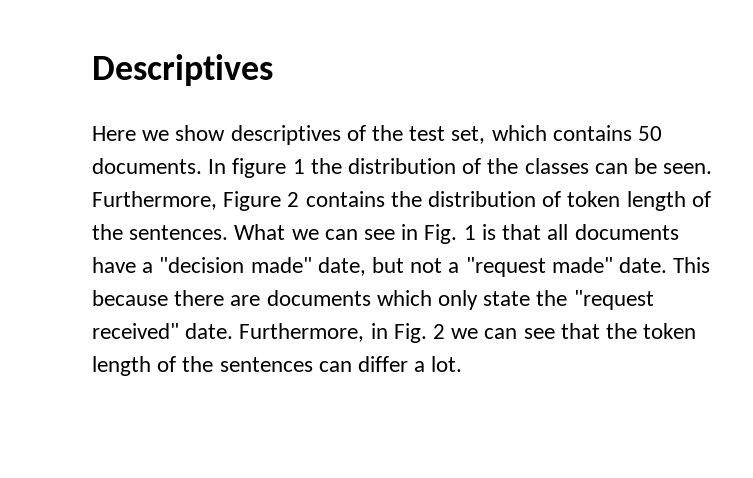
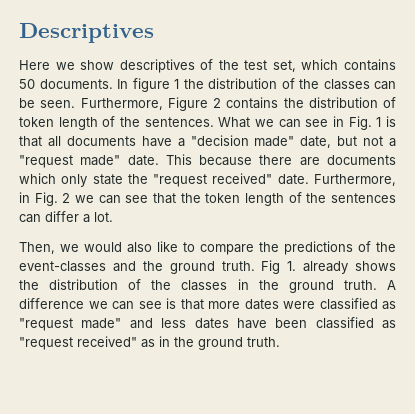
+ Then, we would also like to compare the predictions of the event-classes and the ground truth. Fig 1. already shows the distribution of the classes in the ground truth. A difference we can see is that more dates were classified as "request made" and less dates have been classified as "request received" as in the ground truth.

